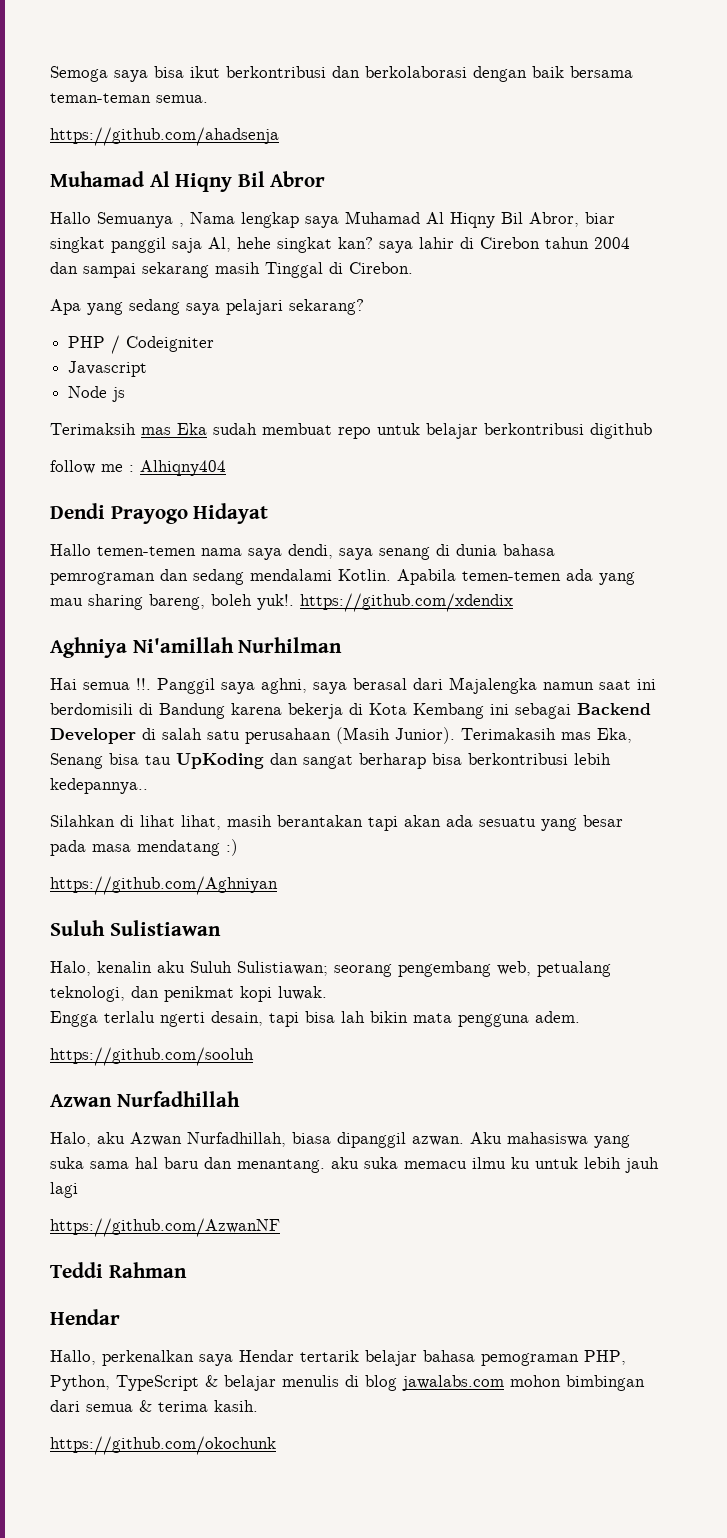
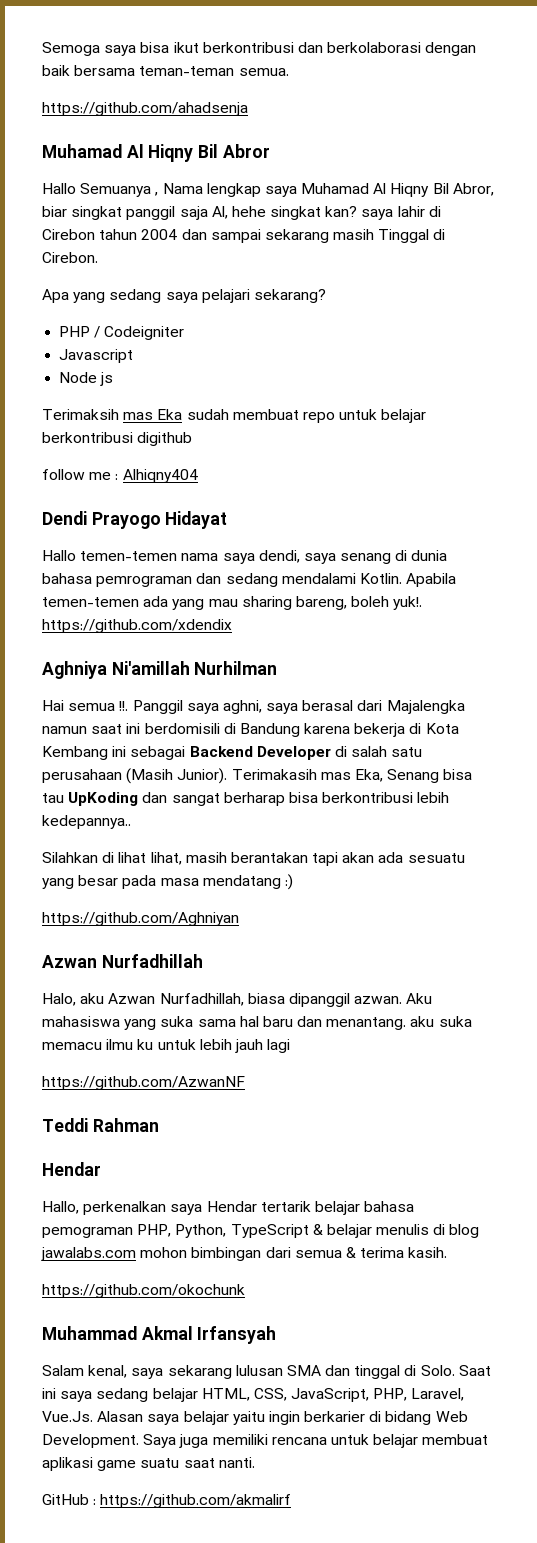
- Suluh Sulistiawan
- Halo, kenalin aku Suluh Sulistiawan; seorang pengembang web, petualang teknologi, dan penikmat kopi luwak.
- Engga terlalu ngerti desain, tapi bisa lah bikin mata pengguna adem.
- https://github.com/sooluh
+ Muhammad Akmal Irfansyah
+ Salam kenal, saya sekarang lulusan SMA dan tinggal di Solo. Saat ini saya sedang belajar HTML, CSS, JavaScript, PHP, Laravel, Vue.Js. Alasan saya belajar yaitu ingin berkarier di bidang Web Development. Saya juga memiliki rencana untuk belajar membuat aplikasi game suatu saat nanti.
+ GitHub : https://github.com/akmalirf

